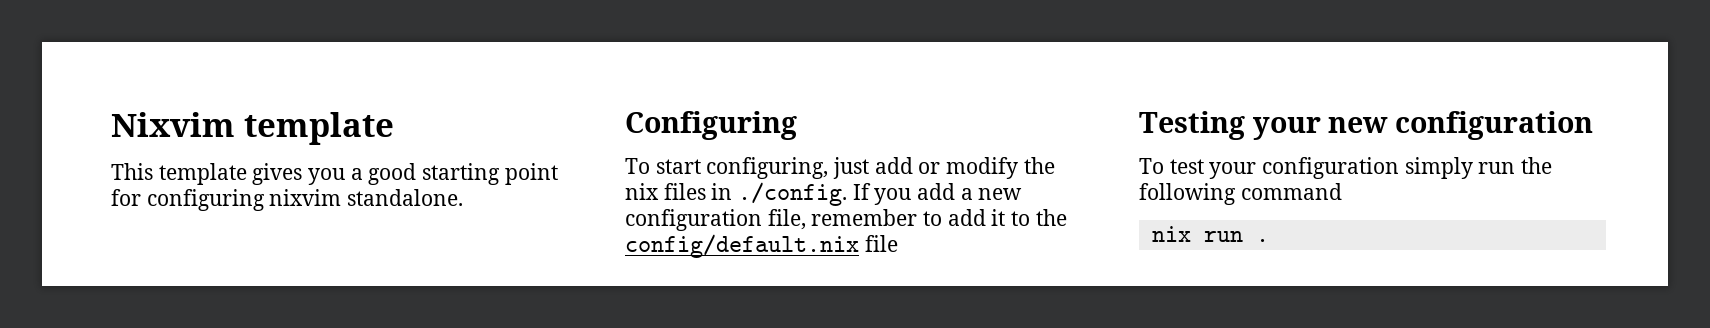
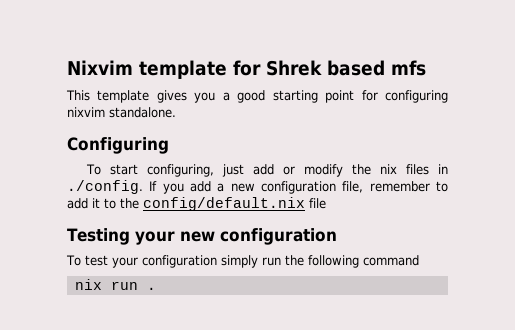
- Nixvim template
+ Nixvim template for Shrek based mfs

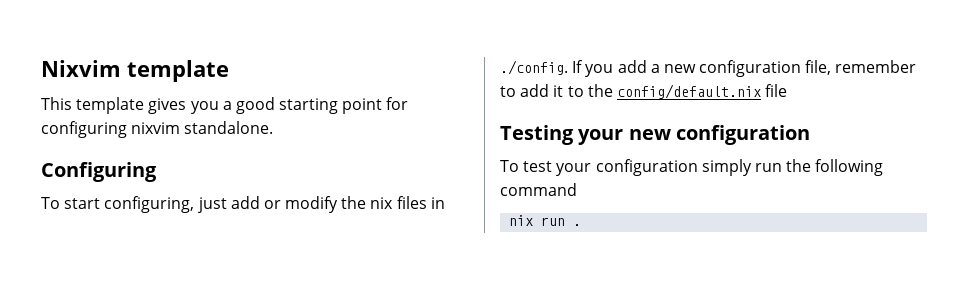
- Nixvim template for Shrek based mfs
+ Nixvim template

